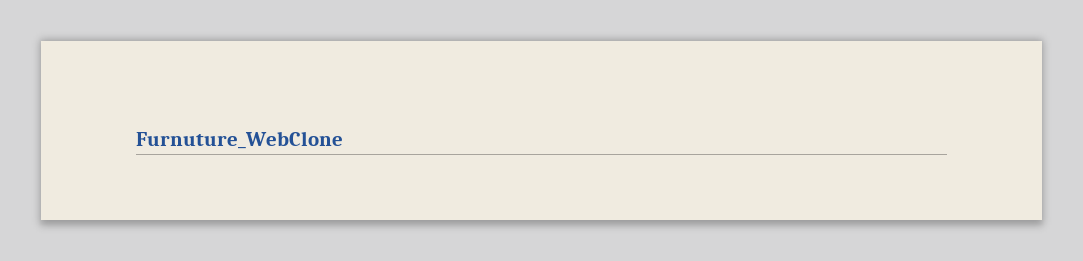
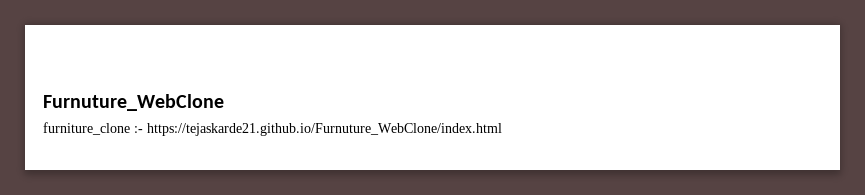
+ furniture_clone :- https://tejaskarde21.github.io/Furnuture_WebClone/index.html

